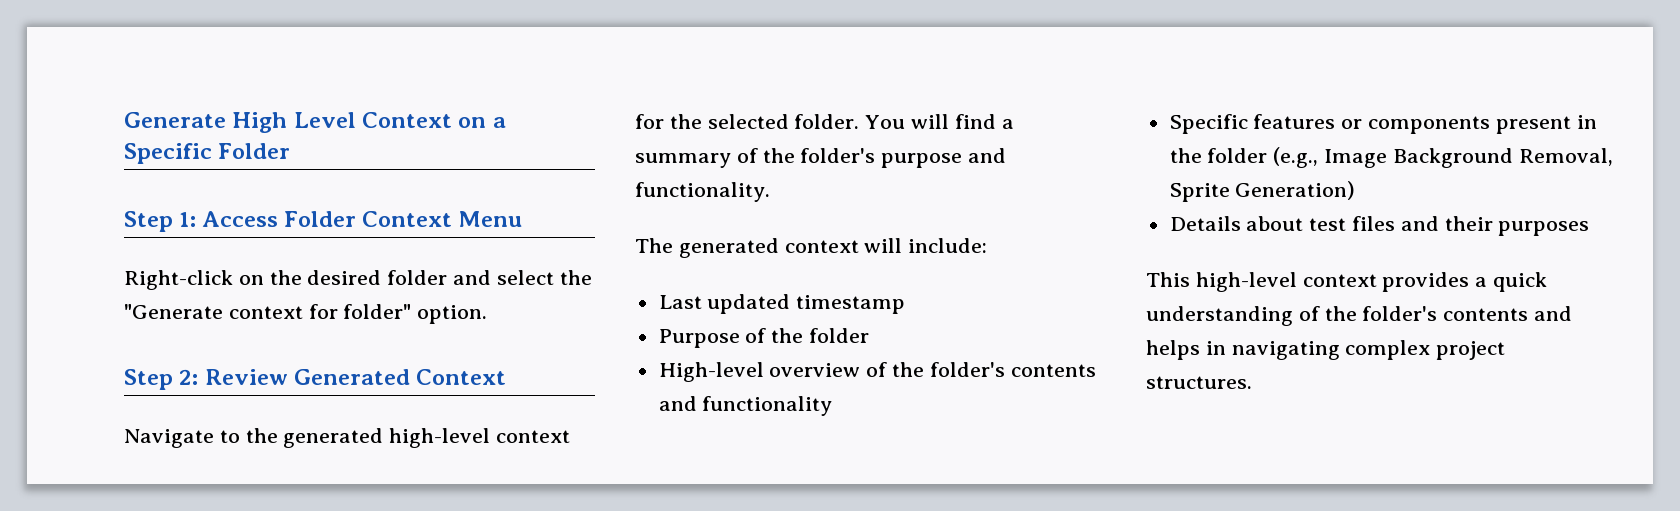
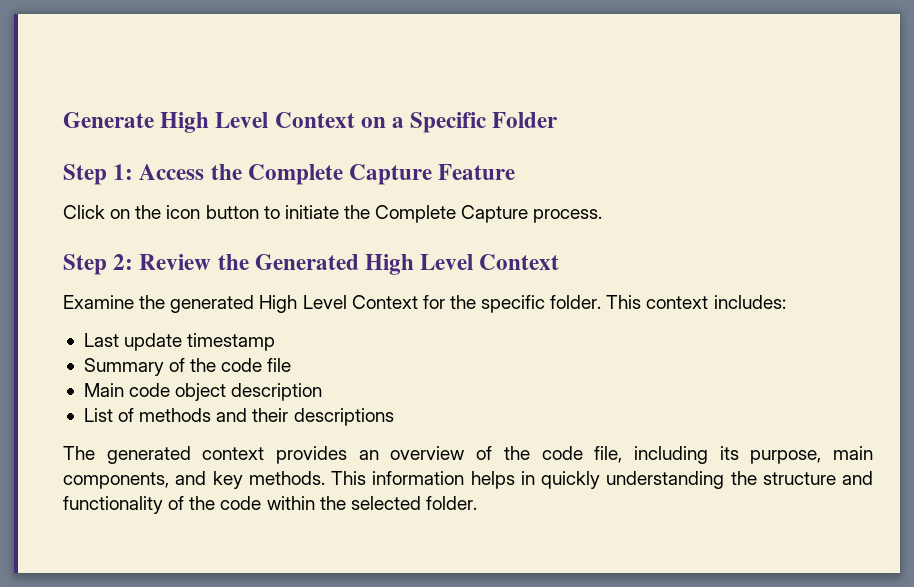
- Step 1: Access Folder Context Menu
- Right-click on the desired folder and select the "Generate context for folder" option.
- Step 2: Review Generated Context
- Navigate to the generated high-level context for the selected folder. You will find a summary of the folder's purpose and functionality.
- The generated context will include:
- Last updated timestamp
- Purpose of the folder
- High-level overview of the folder's contents and functionality
- Specific features or components present in the folder (e.g., Image Background Removal, Sprite Generation)
- Details about test files and their purposes
- This high-level context provides a quick understanding of the folder's contents and helps in navigating complex project structures.
+ Step 1: Access the Complete Capture Feature
+ Click on the icon button to initiate the Complete Capture process.
+ Step 2: Review the Generated High Level Context
+ Examine the generated High Level Context for the specific folder. This context includes:
+ Last update timestamp
+ Summary of the code file
+ Main code object description
+ List of methods and their descriptions
+ The generated context provides an overview of the code file, including its purpose, main components, and key methods. This information helps in quickly understanding the structure and functionality of the code within the selected folder.

